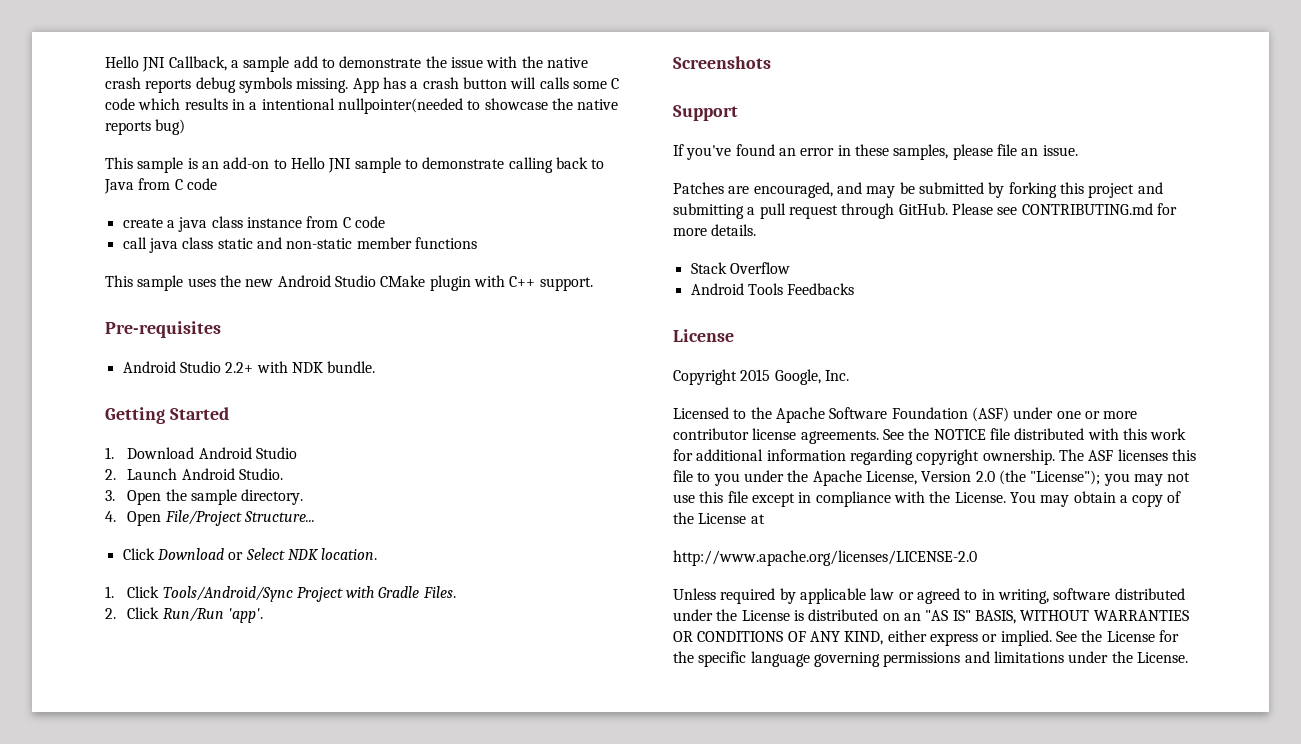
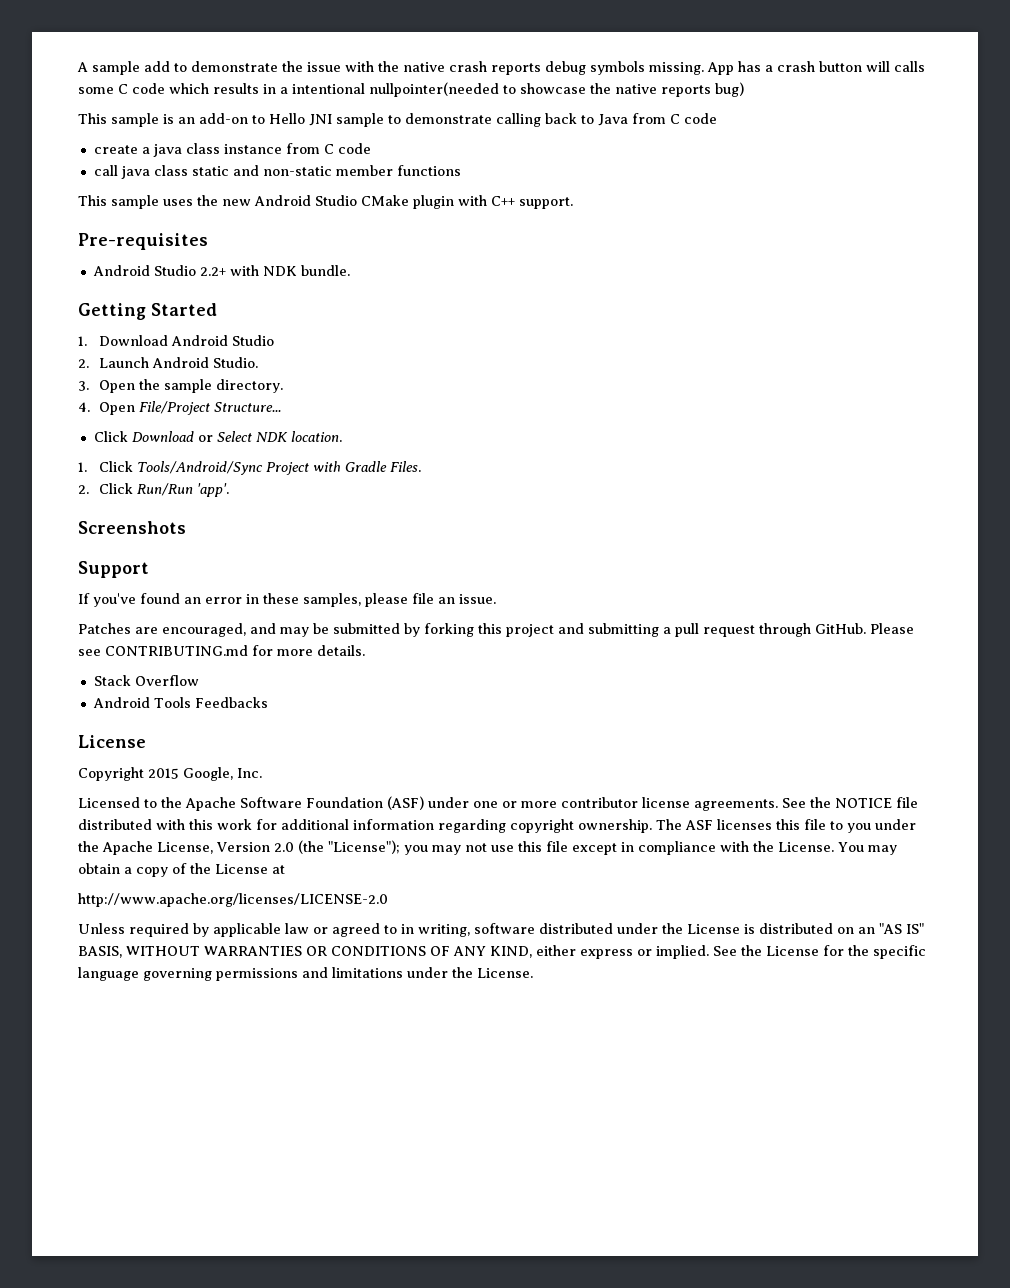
- Hello JNI Callback, a sample add to demonstrate the issue with the native crash reports debug symbols missing.
+ A sample add to demonstrate the issue with the native crash reports debug symbols missing.

